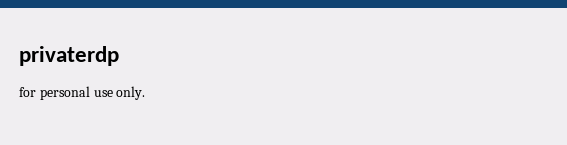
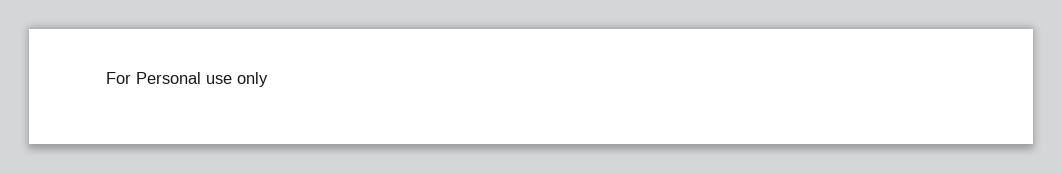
- privaterdp
- for personal use only.
+ For Personal use only

